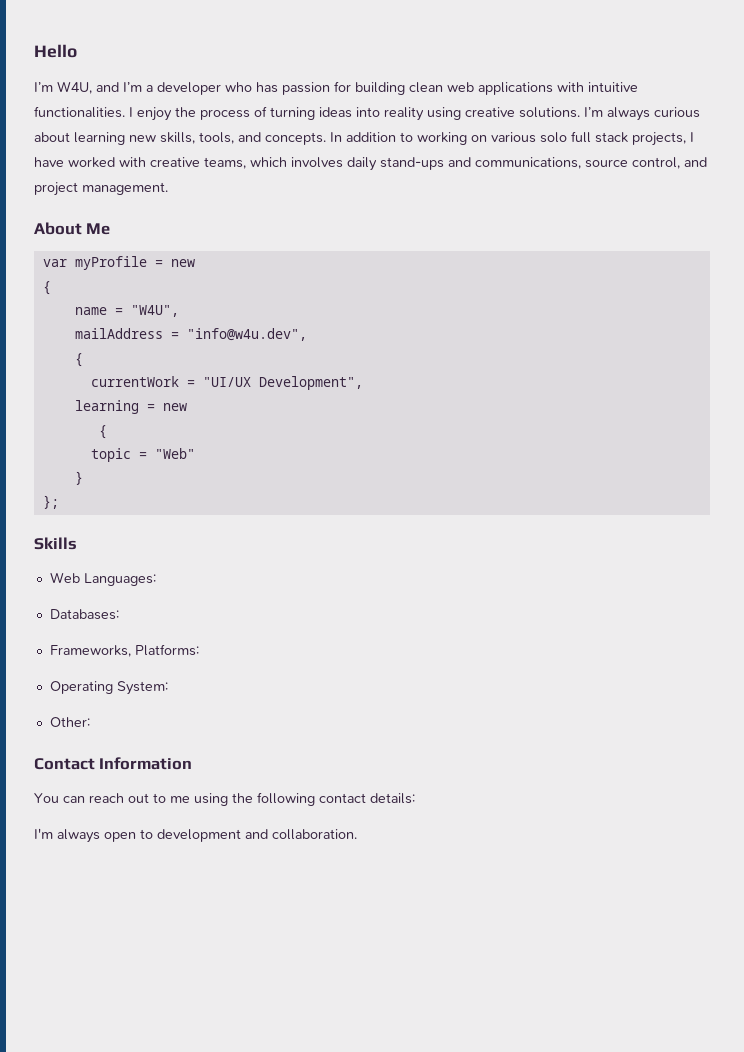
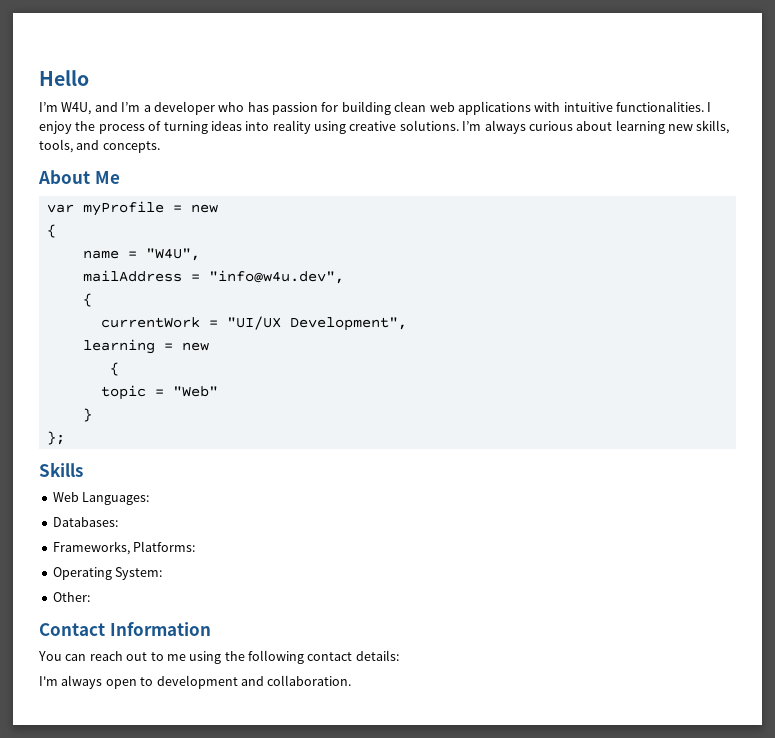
- In addition to working on various solo full stack projects, I have worked with creative teams, which involves daily stand-ups and communications, source control, and project management.

